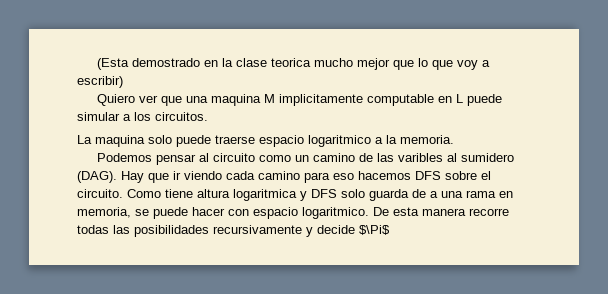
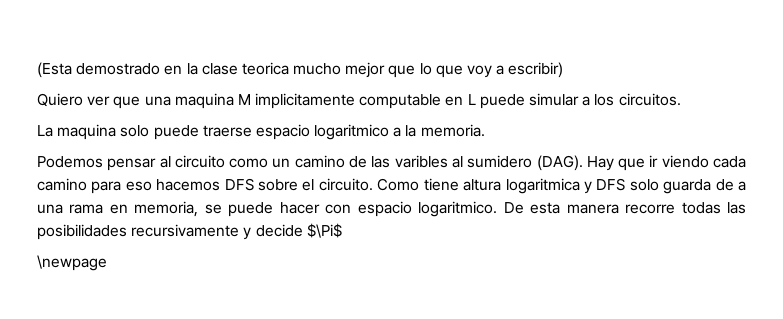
+ \newpage

